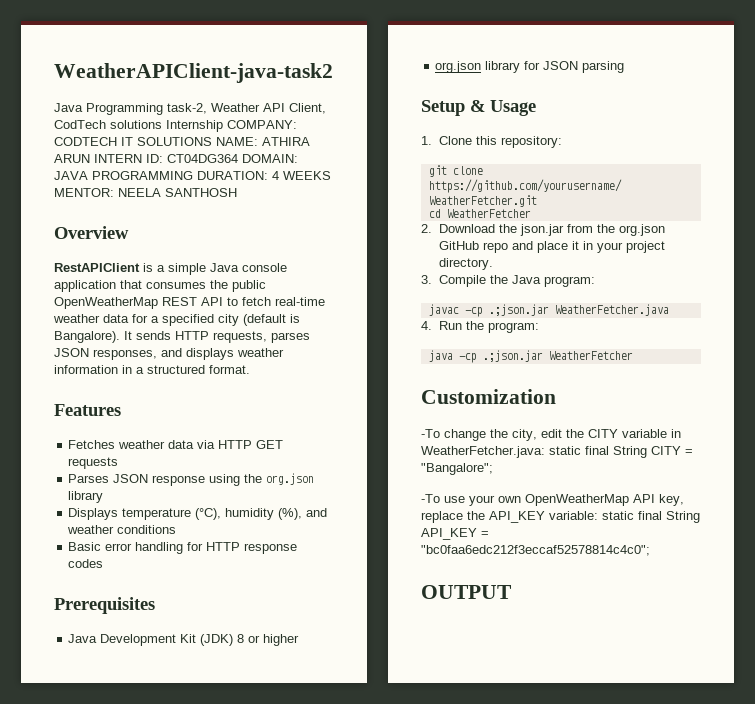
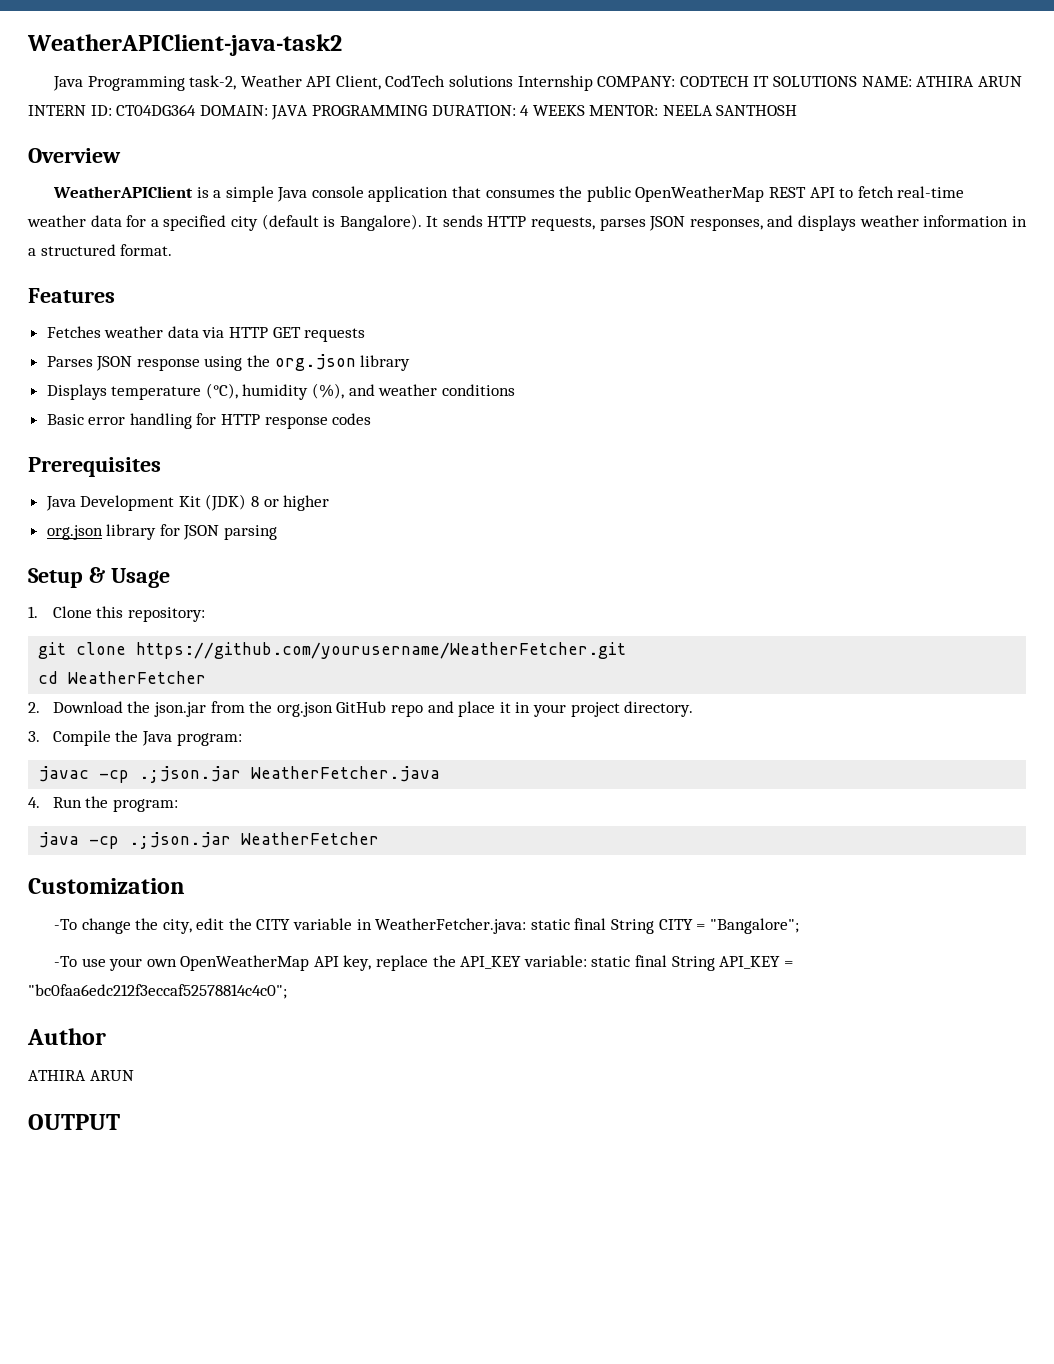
- RestAPIClient is a simple Java console application that consumes the public OpenWeatherMap REST API to fetch real-time weather data for a specified city (default is Bangalore).
+ WeatherAPIClient is a simple Java console application that consumes the public OpenWeatherMap REST API to fetch real-time weather data for a specified city (default is Bangalore).
+ Author
+ ATHIRA ARUN

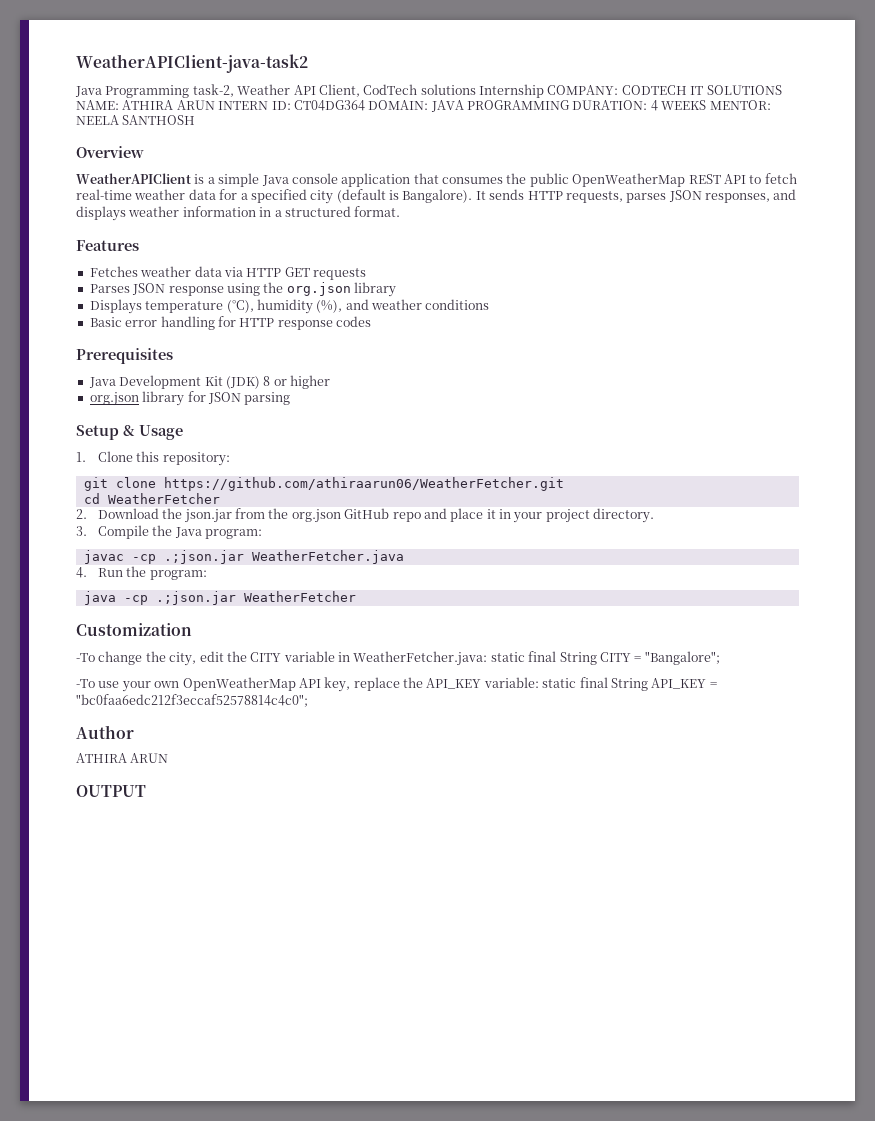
- git clone https://github.com/yourusername/WeatherFetcher.git
+ git clone https://github.com/athiraarun06/WeatherFetcher.git

